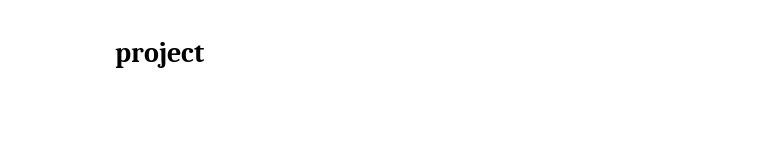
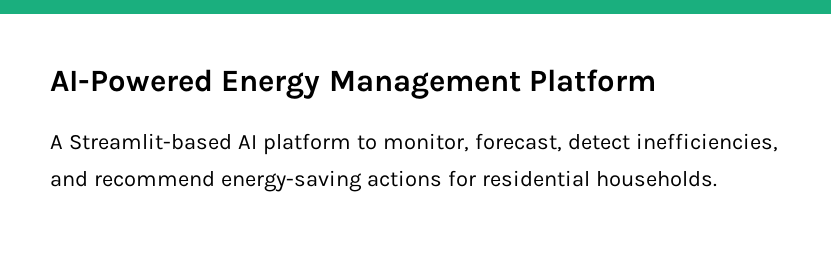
- project
+ AI-Powered Energy Management Platform
+ A Streamlit-based AI platform to monitor, forecast, detect inefficiencies, and recommend energy-saving actions for residential households.

